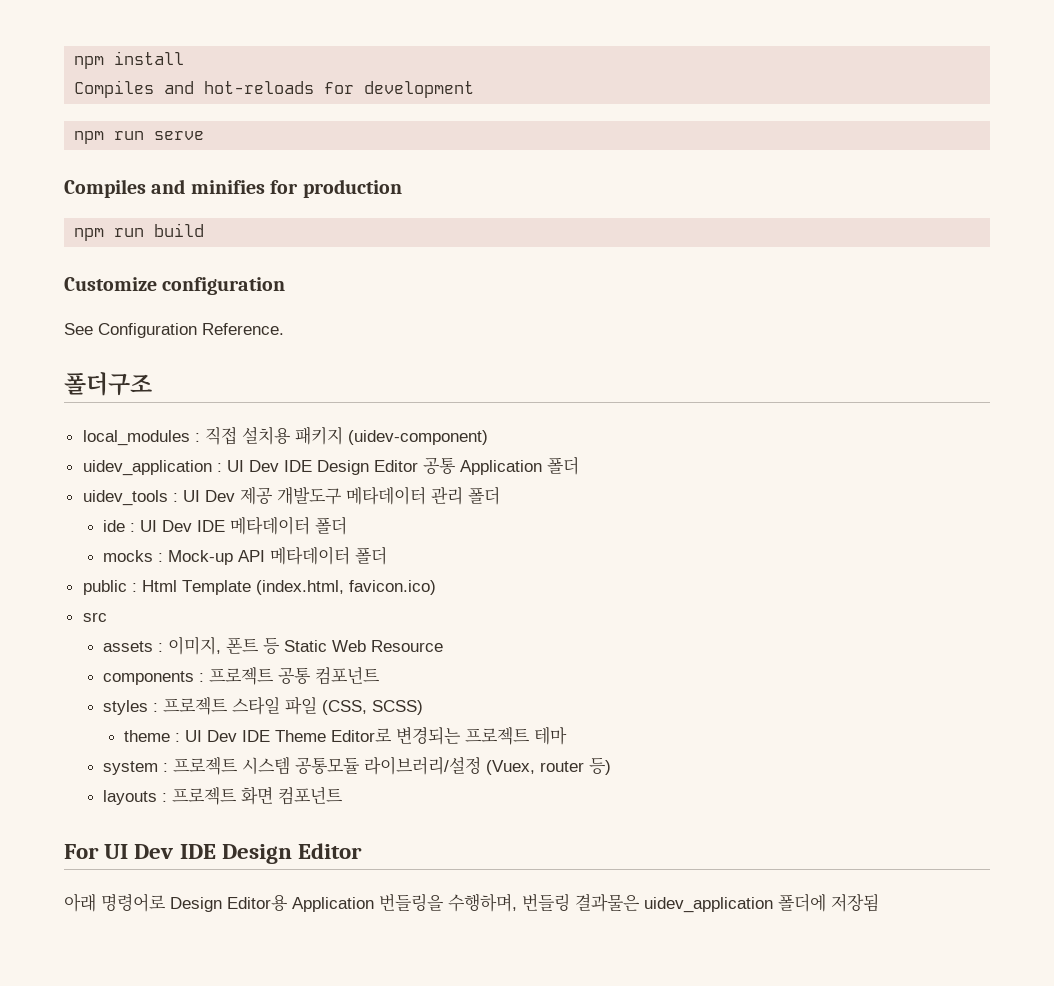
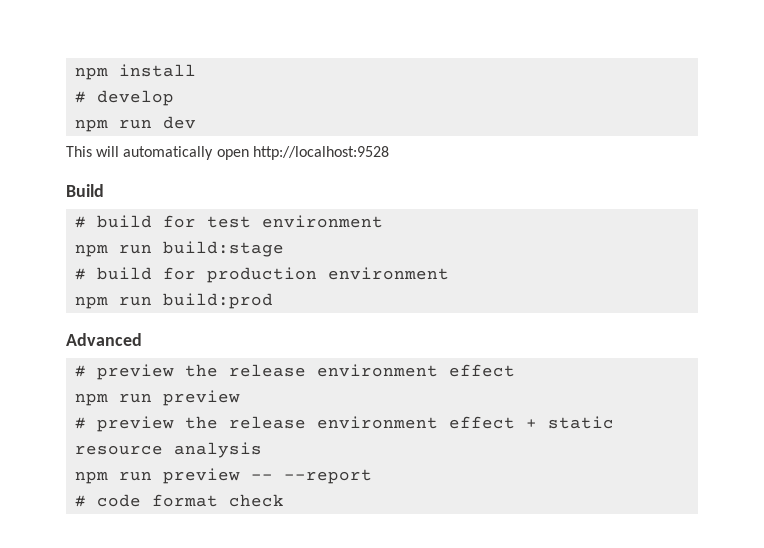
- Compiles and hot-reloads for development
- npm run serve
- Compiles and minifies for production
- npm run build
- Customize configuration
- See Configuration Reference.
- 폴더구조
- local_modules : 직접 설치용 패키지 (uidev-component)
- uidev_application : UI Dev IDE Design Editor 공통 Application 폴더
- uidev_tools : UI Dev 제공 개발도구 메타데이터 관리 폴더
- ide : UI Dev IDE 메타데이터 폴더
- mocks : Mock-up API 메타데이터 폴더
- public : Html Template (index.html, favicon.ico)
- src
- assets : 이미지, 폰트 등 Static Web Resource
- components : 프로젝트 공통 컴포넌트
- styles : 프로젝트 스타일 파일 (CSS, SCSS)
- theme : UI Dev IDE Theme Editor로 변경되는 프로젝트 테마
- system : 프로젝트 시스템 공통모듈 라이브러리/설정 (Vuex, router 등)
- layouts : 프로젝트 화면 컴포넌트
- For UI Dev IDE Design Editor
- 아래 명령어로 Design Editor용 Application 번들링을 수행하며, 번들링 결과물은 uidev_application 폴더에 저장됨
+ # develop
+ npm run dev
+ This will automatically open http://localhost:9528
+ Build
+ # build for test environment
+ npm run build:stage
+ # build for production environment
+ npm run build:prod
+ Advanced
+ # preview the release environment effect
+ npm run preview
+ # preview the release environment effect + static resource analysis
+ npm run preview -- --report
+ # code format check

